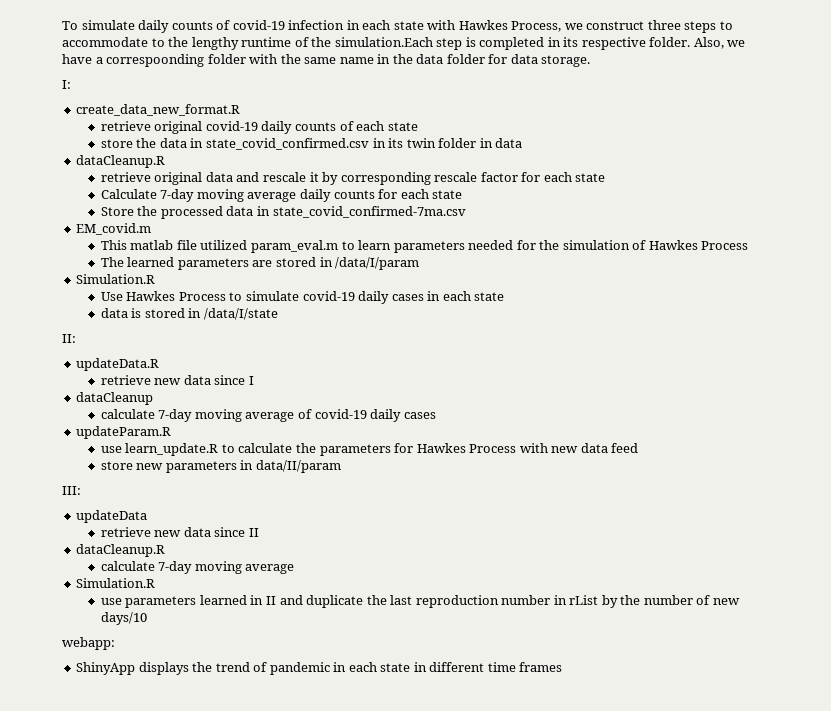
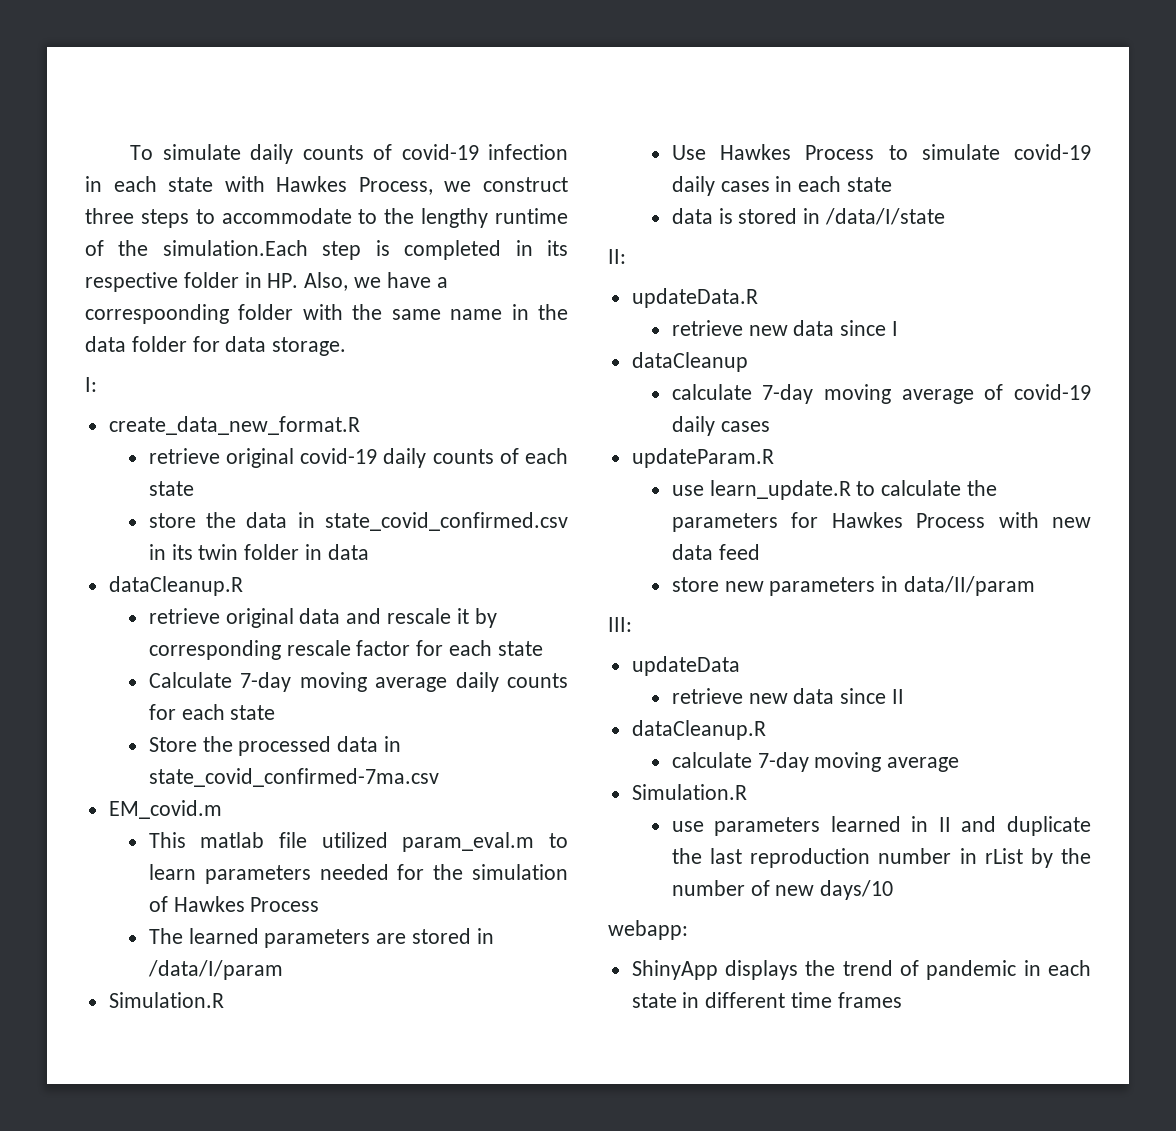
- To simulate daily counts of covid-19 infection in each state with Hawkes Process, we construct three steps to accommodate to the lengthy runtime of the simulation.Each step is completed in its respective folder. Also, we have a correspoonding folder with the same name in the data folder for data storage.
+ To simulate daily counts of covid-19 infection in each state with Hawkes Process, we construct three steps to accommodate to the lengthy runtime of the simulation.Each step is completed in its respective folder in HP. Also, we have a correspoonding folder with the same name in the data folder for data storage.

